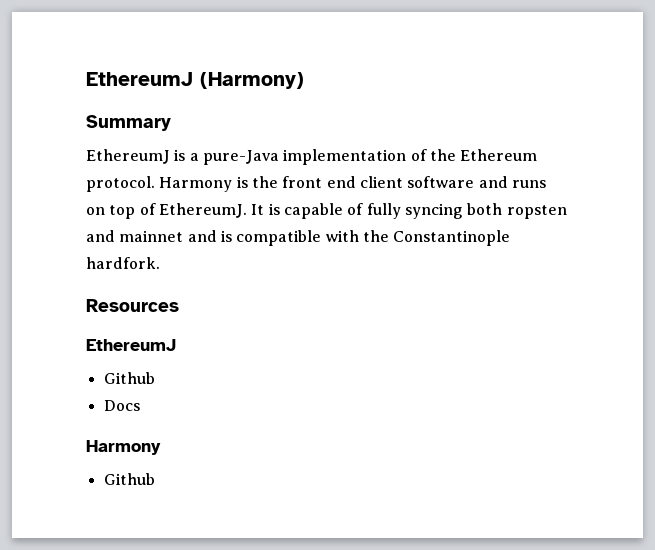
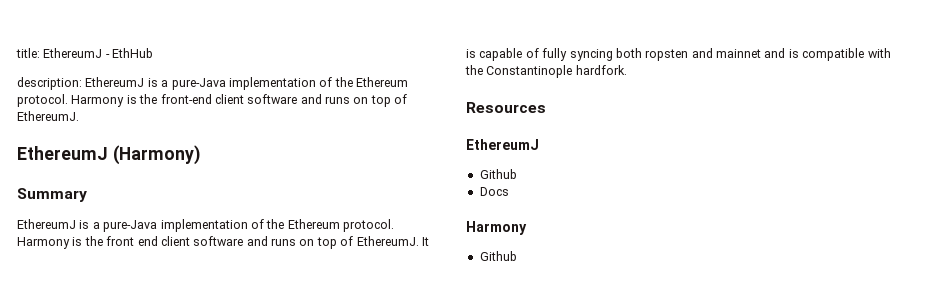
+ title: EthereumJ - EthHub
+ description: EthereumJ is a pure-Java implementation of the Ethereum protocol. Harmony is the front-end client software and runs on top of EthereumJ.

